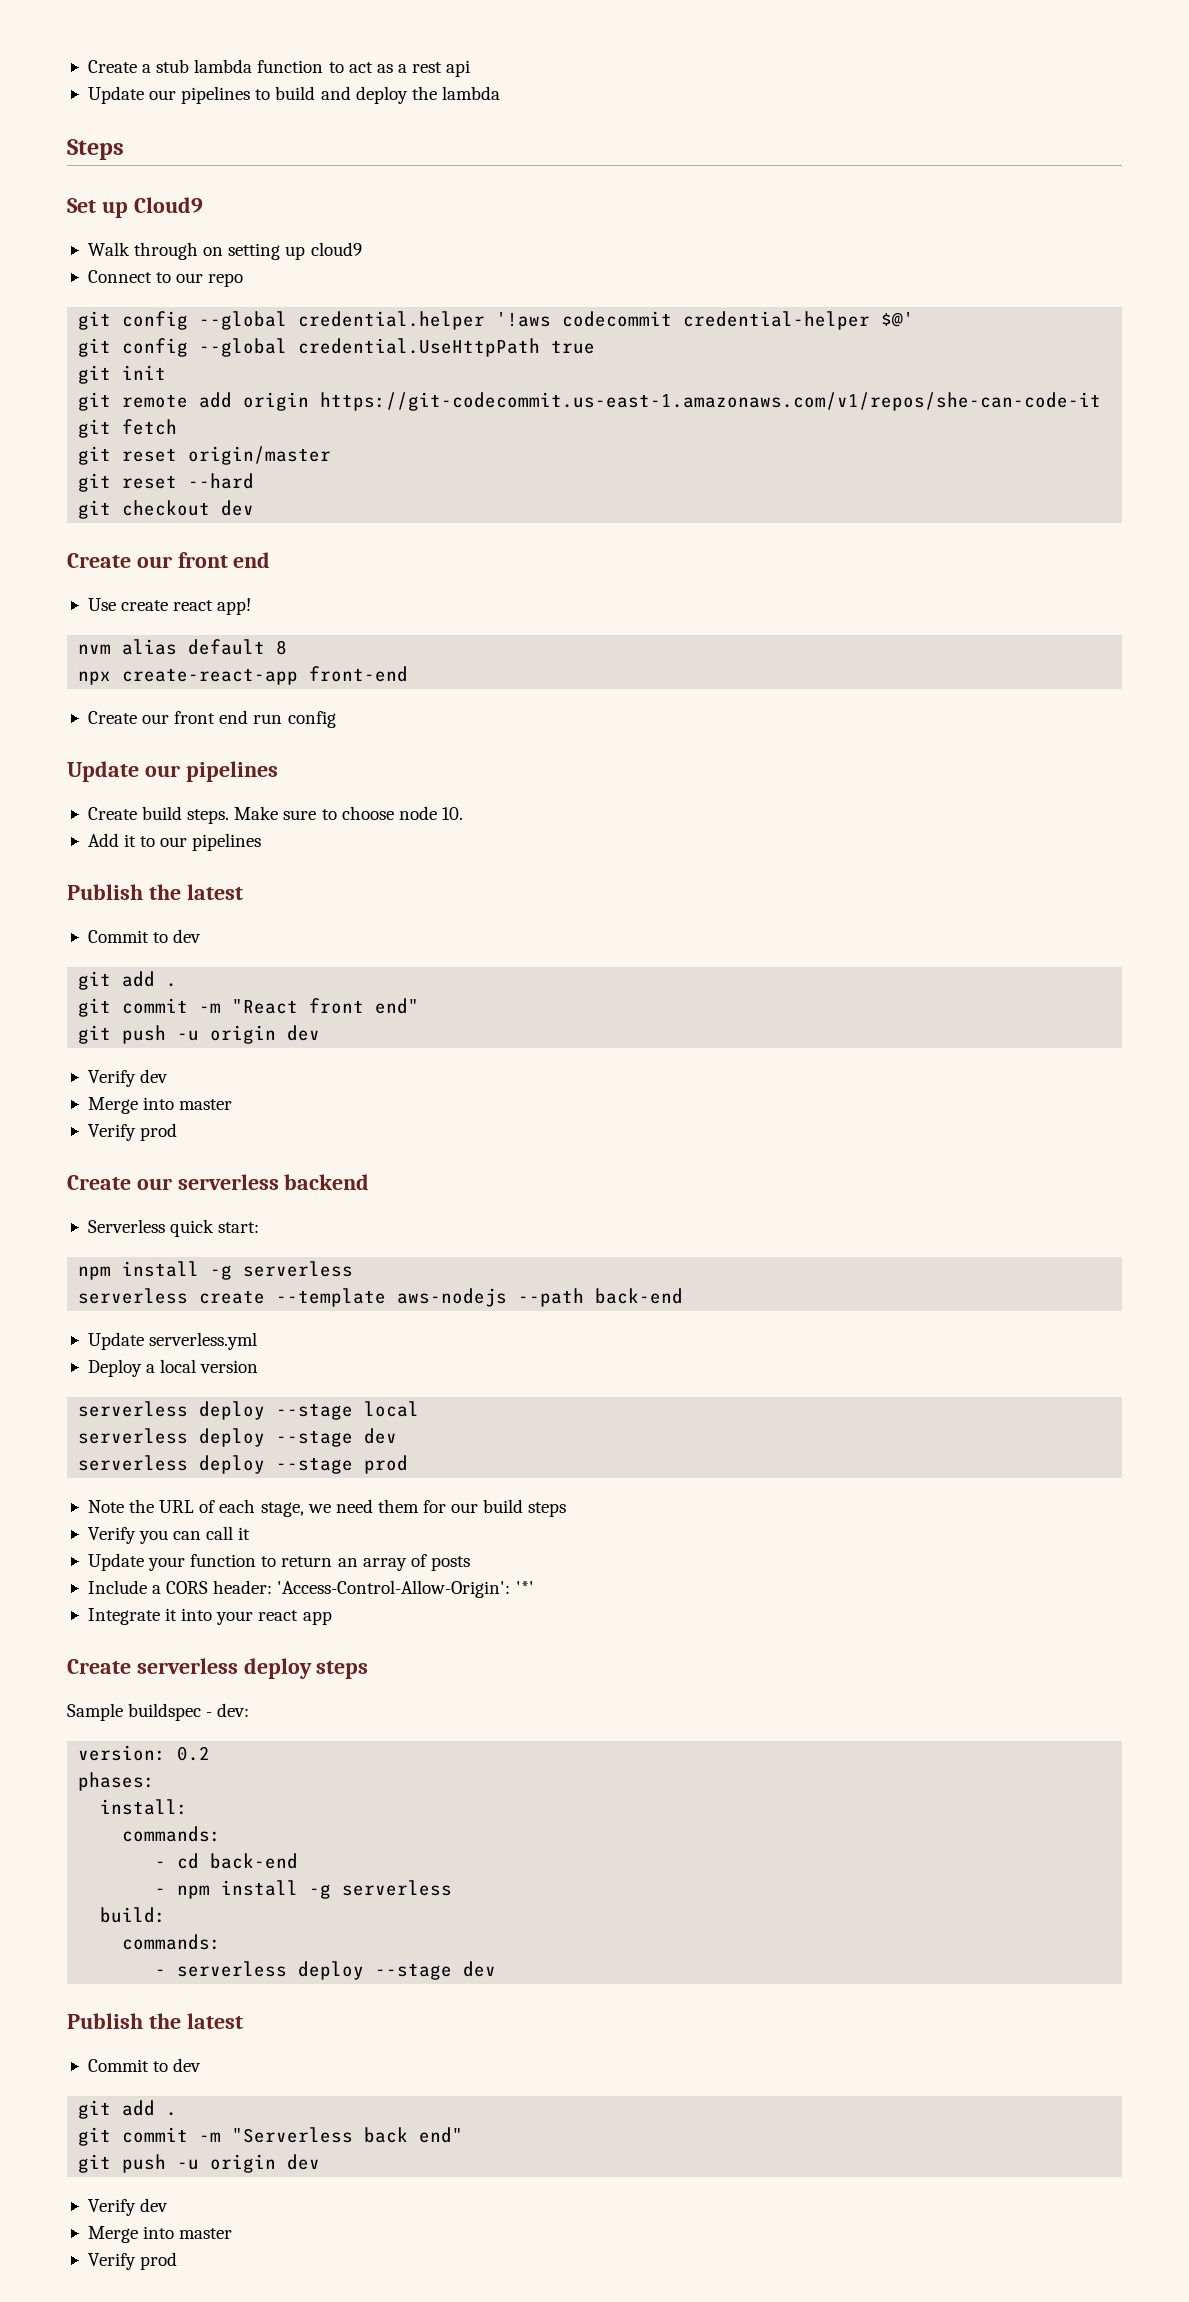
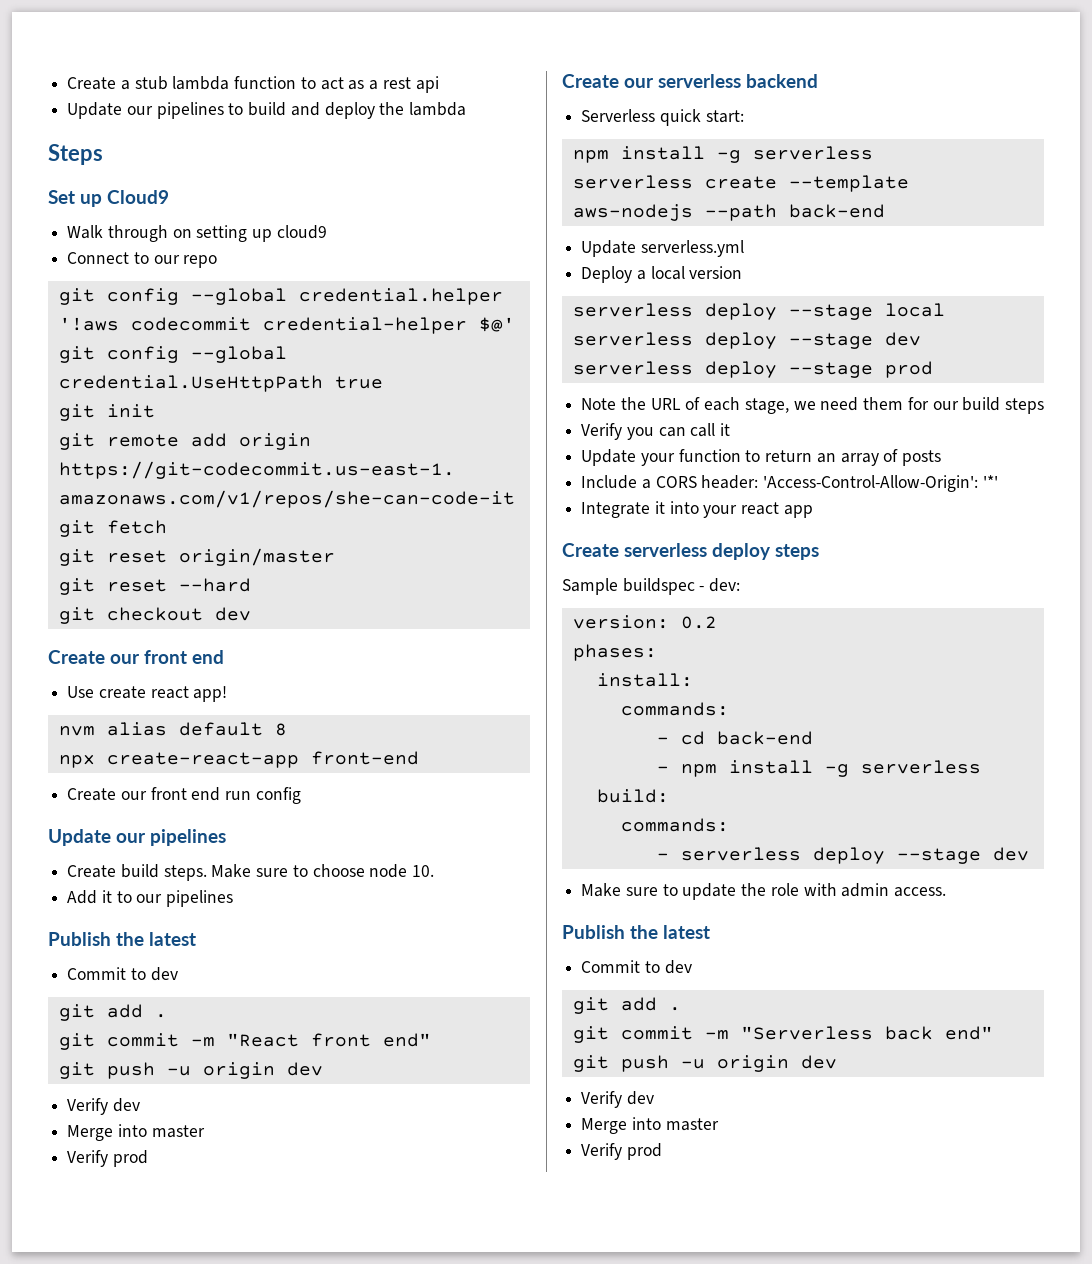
+ Make sure to update the role with admin access.

